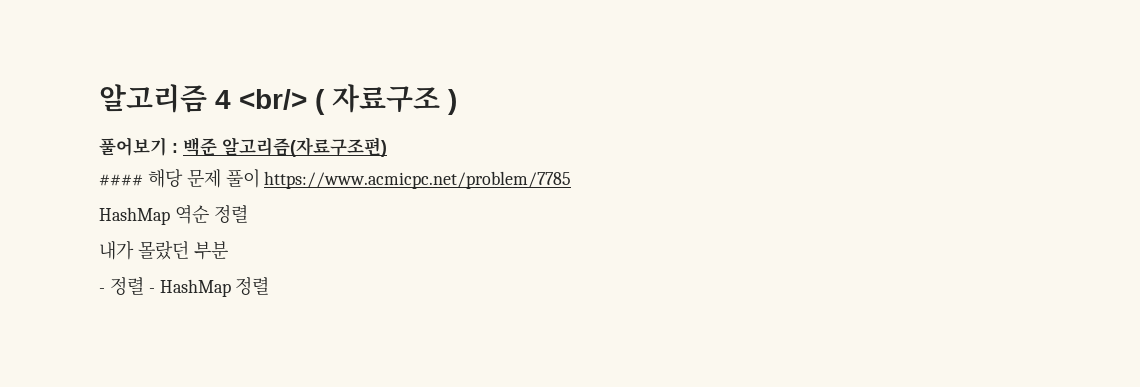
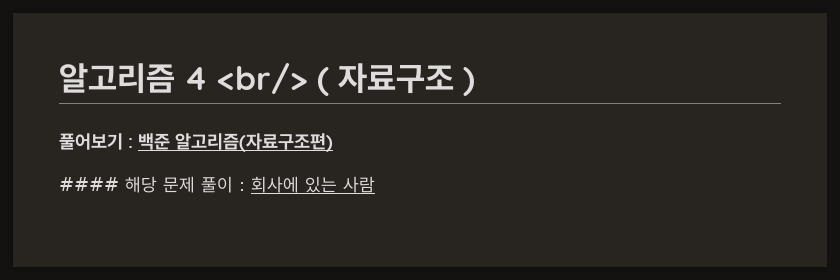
- #### 해당 문제 풀이 https://www.acmicpc.net/problem/7785
- HashMap 역순 정렬
- 내가 몰랐던 부분
- - 정렬 - HashMap 정렬
+ #### 해당 문제 풀이 : 회사에 있는 사람

